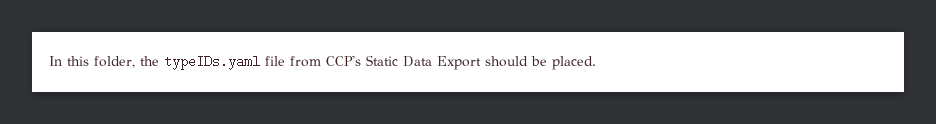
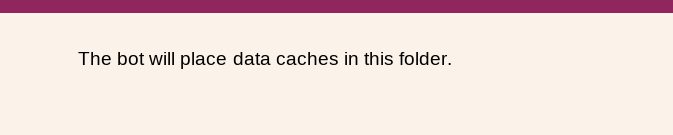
- In this folder, the typeIDs.yaml file from CCP's Static Data Export should be placed.
+ The bot will place data caches in this folder.

